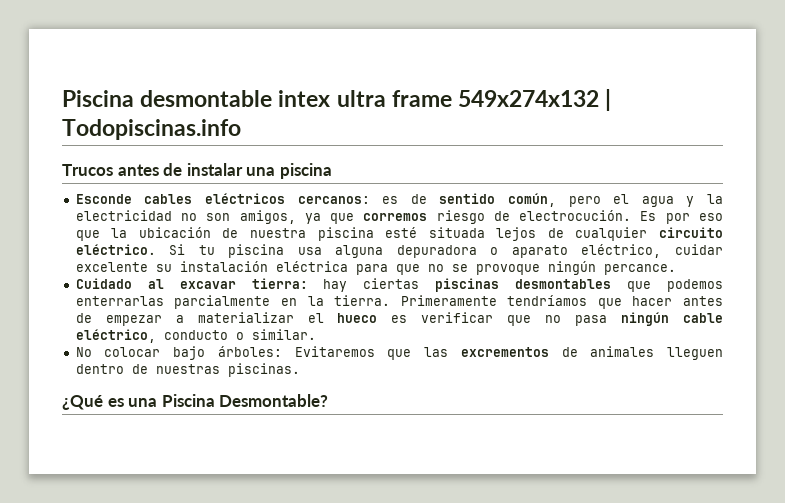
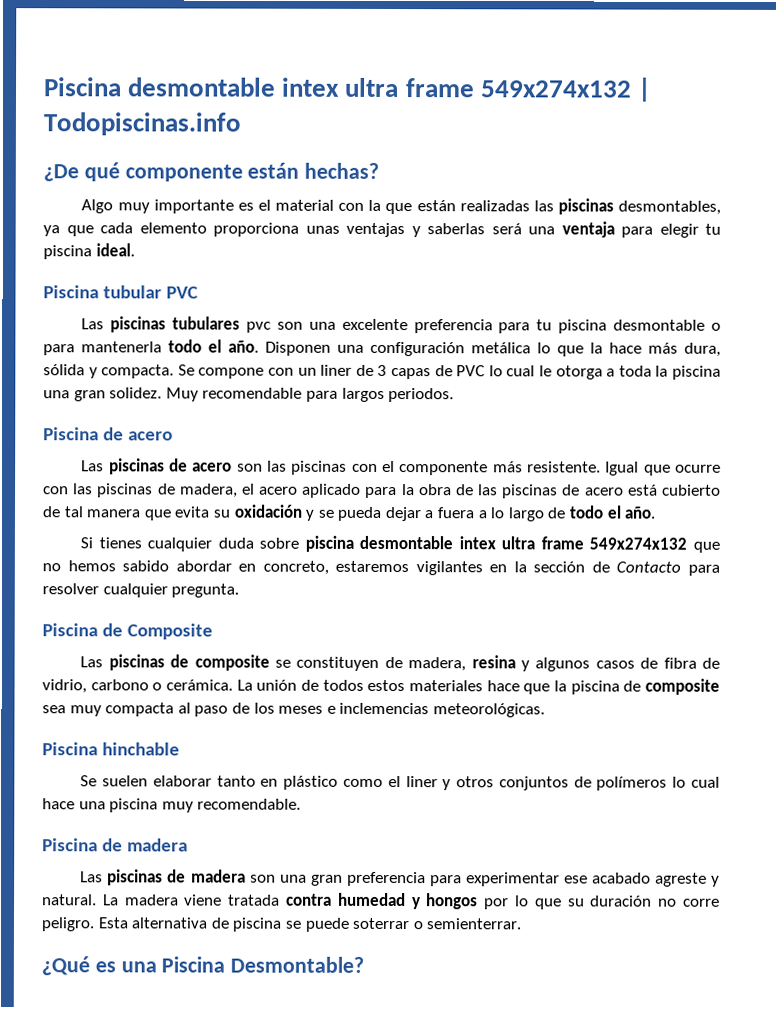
- Trucos antes de instalar una piscina
- Esconde cables eléctricos cercanos: es de sentido común, pero el agua y la electricidad no son amigos, ya que corremos riesgo de electrocución. Es por eso que la ubicación de nuestra piscina esté situada lejos de cualquier circuito eléctrico. Si tu piscina usa alguna depuradora o aparato eléctrico, cuidar excelente su instalación eléctrica para que no se provoque ningún percance.
- Cuidado al excavar tierra: hay ciertas piscinas desmontables que podemos enterrarlas parcialmente en la tierra. Primeramente tendríamos que hacer antes de empezar a materializar el hueco es verificar que no pasa ningún cable eléctrico, conducto o similar.
- No colocar bajo árboles: Evitaremos que las excrementos de animales lleguen dentro de nuestras piscinas.
+ ¿De qué componente están hechas?
+ Algo muy importante es el material con la que están realizadas las piscinas desmontables, ya que cada elemento proporciona unas ventajas y saberlas será una ventaja para elegir tu piscina ideal.
+ Piscina tubular PVC
+ Las piscinas tubulares pvc son una excelente preferencia para tu piscina desmontable o para mantenerla todo el año. Disponen una configuración metálica lo que la hace más dura, sólida y compacta. Se compone con un liner de 3 capas de PVC lo cual le otorga a toda la piscina una gran solidez. Muy recomendable para largos periodos.
+ Piscina de acero
+ Las piscinas de acero son las piscinas con el componente más resistente. Igual que ocurre con las piscinas de madera, el acero aplicado para la obra de las piscinas de acero está cubierto de tal manera que evita su oxidación y se pueda dejar a fuera a lo largo de todo el año.
+ Si tienes cualquier duda sobre piscina desmontable intex ultra frame 549x274x132 que no hemos sabido abordar en concreto, estaremos vigilantes en la sección de Contacto para resolver cualquier pregunta.
+ Piscina de Composite
+ Las piscinas de composite se constituyen de madera, resina y algunos casos de fibra de vidrio, carbono o cerámica. La unión de todos estos materiales hace que la piscina de composite sea muy compacta al paso de los meses e inclemencias meteorológicas.
+ Piscina hinchable
+ Se suelen elaborar tanto en plástico como el liner y otros conjuntos de polímeros lo cual hace una piscina muy recomendable.
+ Piscina de madera
+ Las piscinas de madera son una gran preferencia para experimentar ese acabado agreste y natural. La madera viene tratada contra humedad y hongos por lo que su duración no corre peligro. Esta alternativa de piscina se puede soterrar o semienterrar.

